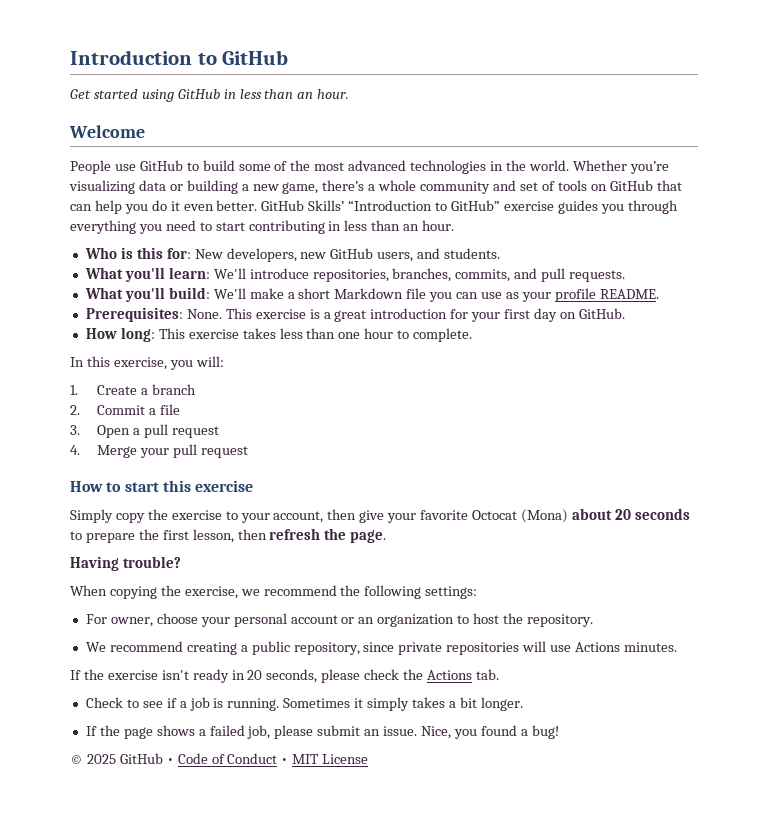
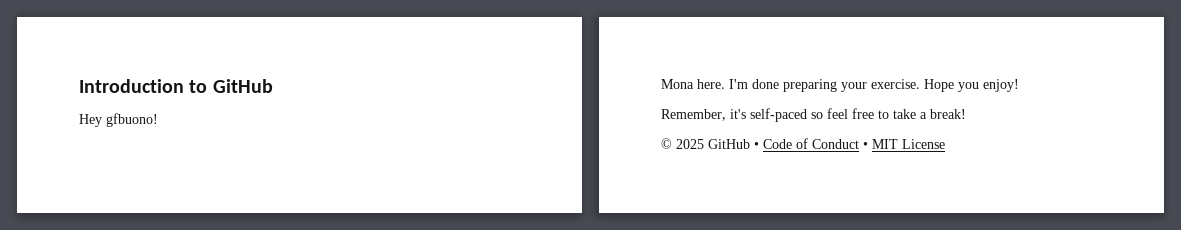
- Get started using GitHub in less than an hour.
- Welcome
- People use GitHub to build some of the most advanced technologies in the world. Whether you’re visualizing data or building a new game, there’s a whole community and set of tools on GitHub that can help you do it even better. GitHub Skills’ “Introduction to GitHub” exercise guides you through everything you need to start contributing in less than an hour.
- Who is this for: New developers, new GitHub users, and students.
- What you'll learn: We'll introduce repositories, branches, commits, and pull requests.
- What you'll build: We'll make a short Markdown file you can use as your profile README.
- Prerequisites: None. This exercise is a great introduction for your first day on GitHub.
- How long: This exercise takes less than one hour to complete.
- In this exercise, you will:
- 1. Create a branch
- 2. Commit a file
- 3. Open a pull request
- 4. Merge your pull request
- How to start this exercise
- Simply copy the exercise to your account, then give your favorite Octocat (Mona) about 20 seconds to prepare the first lesson, then refresh the page.
- Having trouble?
- When copying the exercise, we recommend the following settings:
- For owner, choose your personal account or an organization to host the repository.
- We recommend creating a public repository, since private repositories will use Actions minutes.
- If the exercise isn't ready in 20 seconds, please check the Actions tab.
- Check to see if a job is running. Sometimes it simply takes a bit longer.
- If the page shows a failed job, please submit an issue. Nice, you found a bug!
+ Hey gfbuono!
+ Mona here. I'm done preparing your exercise. Hope you enjoy!
+ Remember, it's self-paced so feel free to take a break!

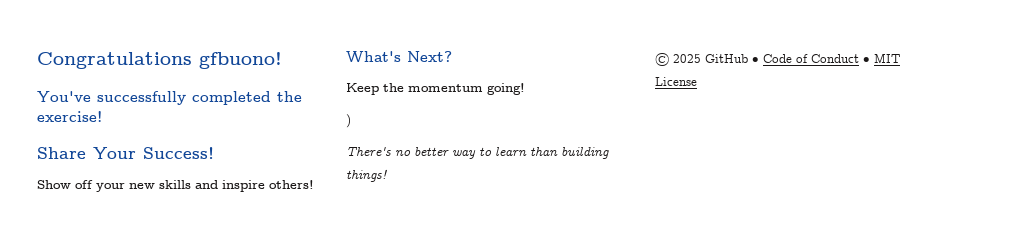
- Introduction to GitHub
- Hey gfbuono!
- Mona here. I'm done preparing your exercise. Hope you enjoy!
- Remember, it's self-paced so feel free to take a break!
+ Congratulations gfbuono!
+ You've successfully completed the exercise!
+ Share Your Success!
+ Show off your new skills and inspire others!
+ What's Next?
+ Keep the momentum going!
+ )
+ There's no better way to learn than building things!

